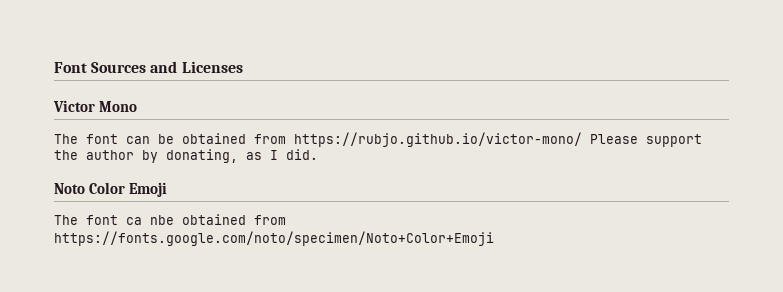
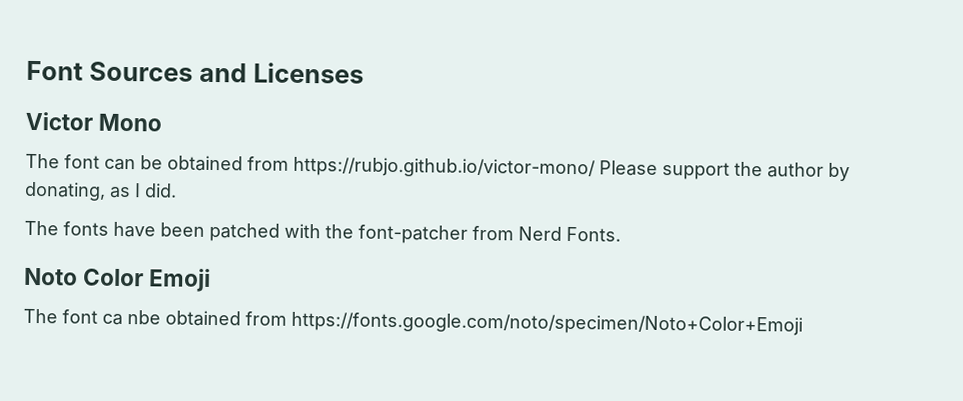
+ The fonts have been patched with the font-patcher from Nerd Fonts.

